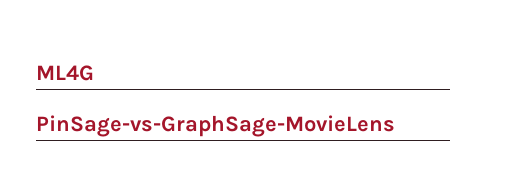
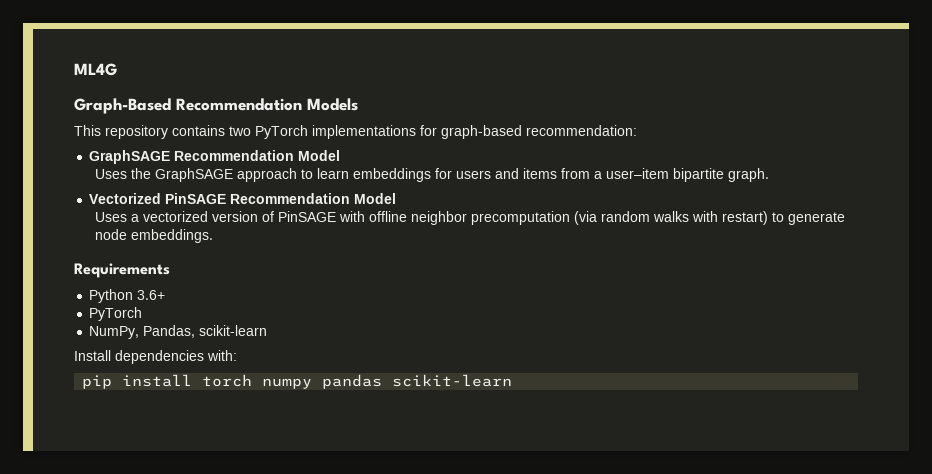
- PinSage-vs-GraphSage-MovieLens
+ Graph-Based Recommendation Models
+ This repository contains two PyTorch implementations for graph-based recommendation:
+ GraphSAGE Recommendation Model
+ Uses the GraphSAGE approach to learn embeddings for users and items from a user–item bipartite graph.
+ Vectorized PinSAGE Recommendation Model
+ Uses a vectorized version of PinSAGE with offline neighbor precomputation (via random walks with restart) to generate node embeddings.
+ Requirements
+ Python 3.6+
+ PyTorch
+ NumPy, Pandas, scikit-learn
+ Install dependencies with:
+ pip install torch numpy pandas scikit-learn

